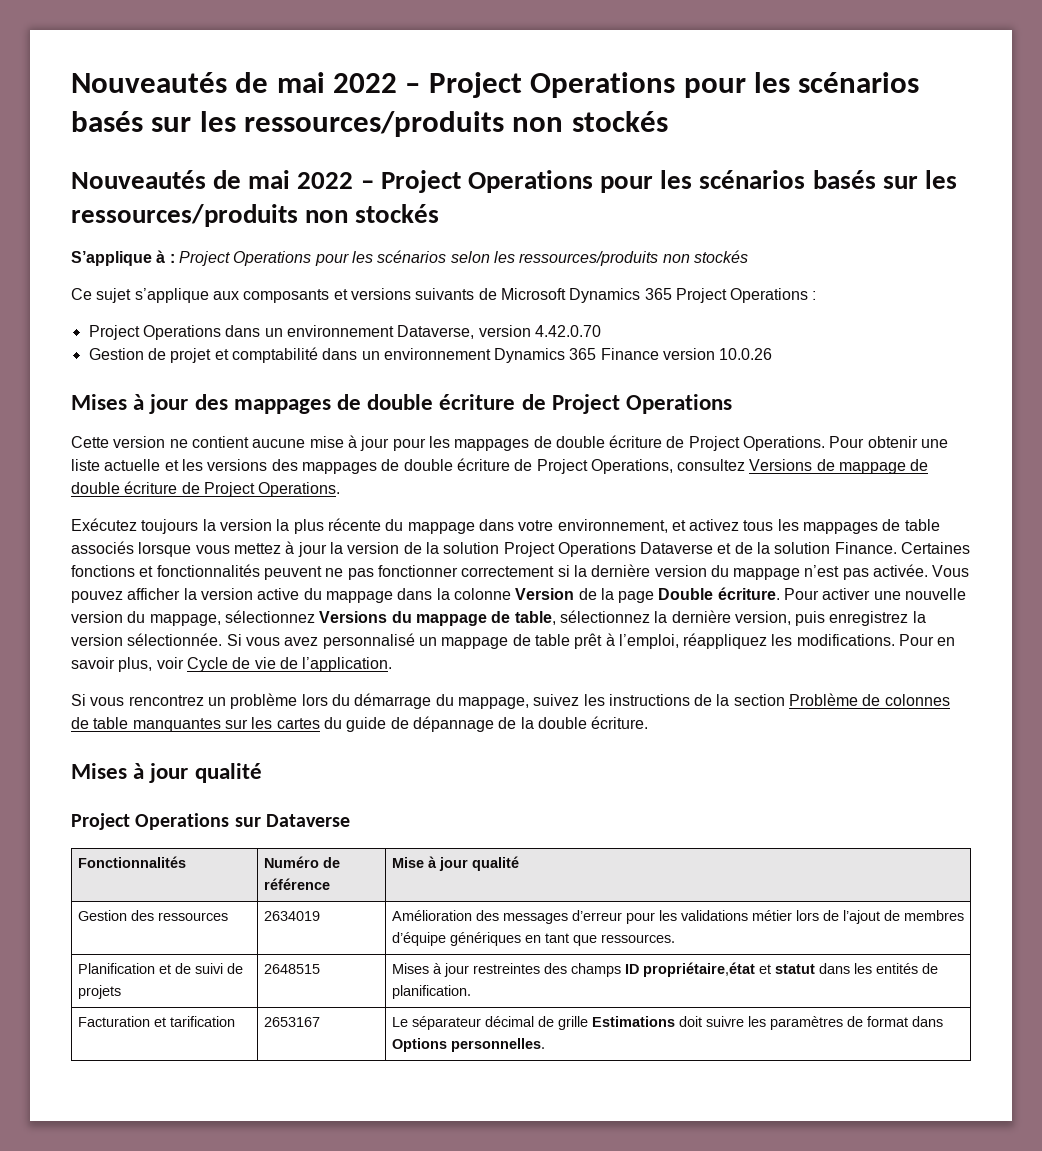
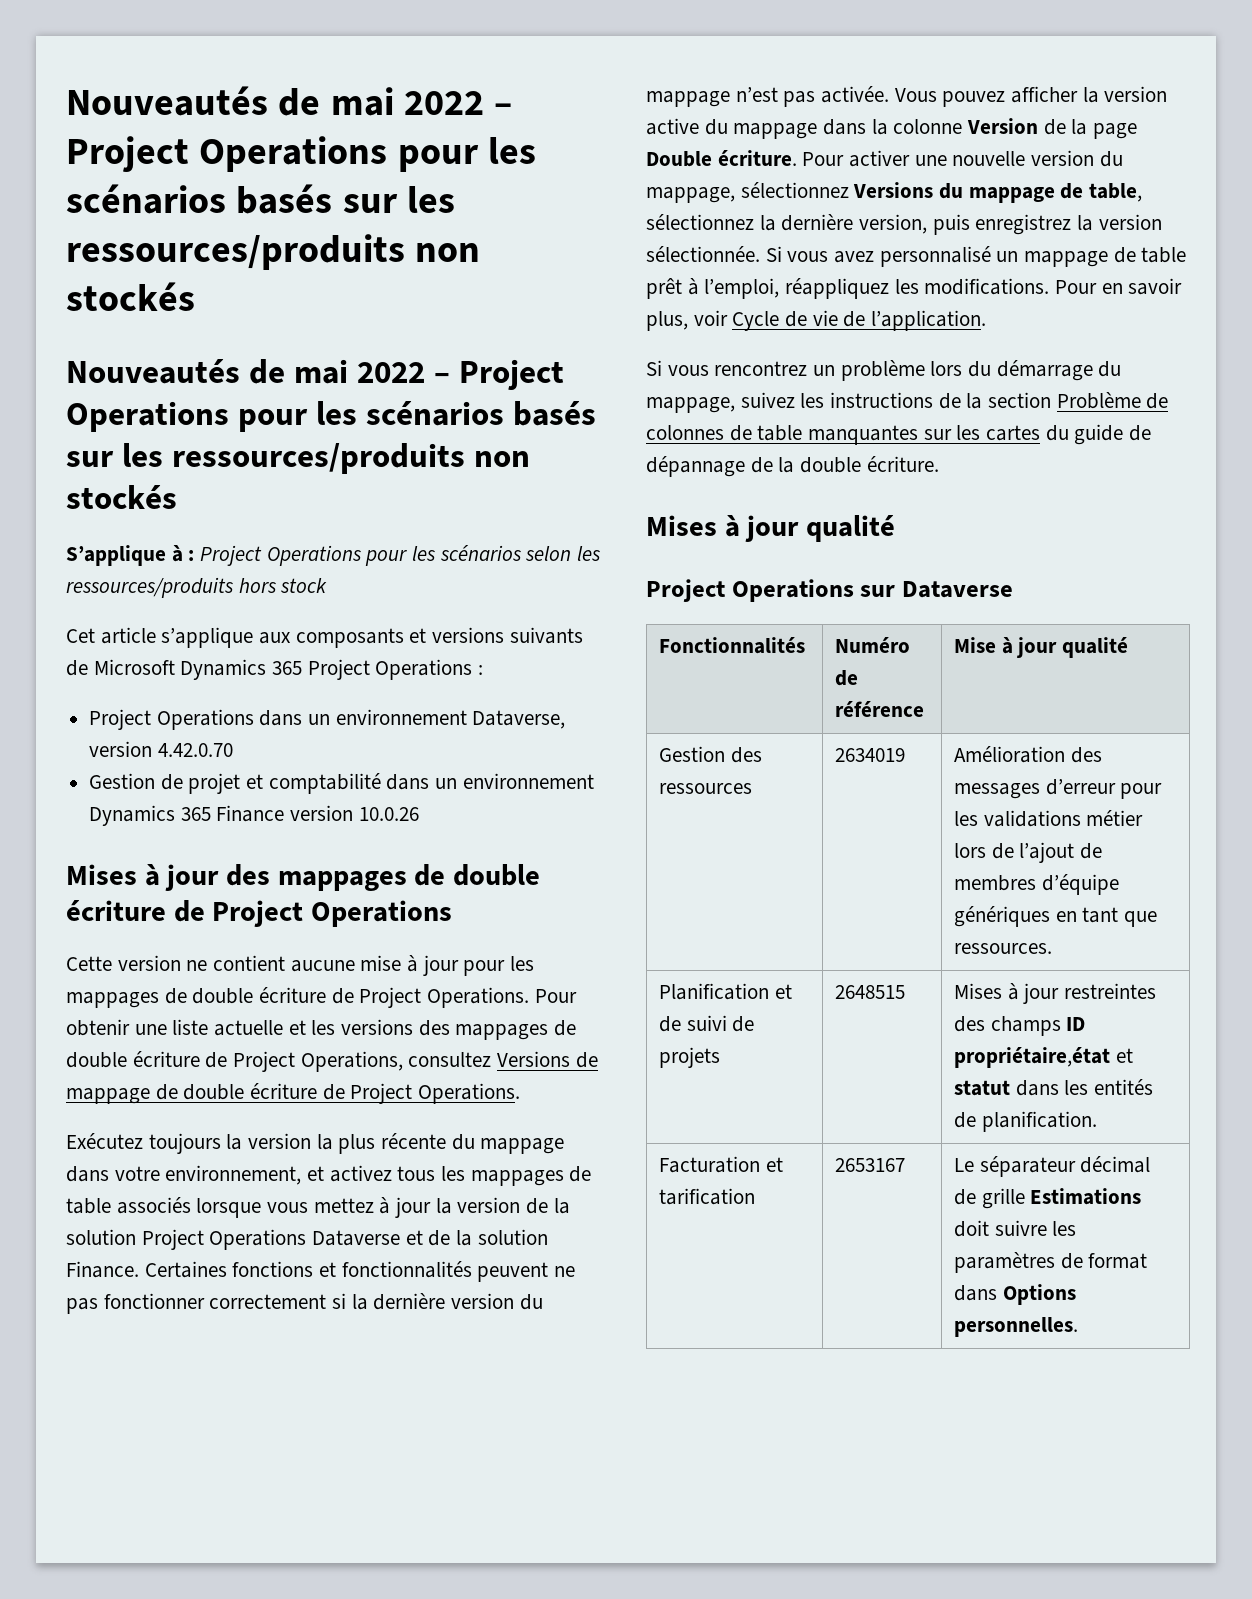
- S’applique à : Project Operations pour les scénarios selon les ressources/produits non stockés
- Ce sujet s’applique aux composants et versions suivants de Microsoft Dynamics 365 Project Operations :
+ S’applique à : Project Operations pour les scénarios selon les ressources/produits hors stock
+ Cet article s’applique aux composants et versions suivants de Microsoft Dynamics 365 Project Operations :

